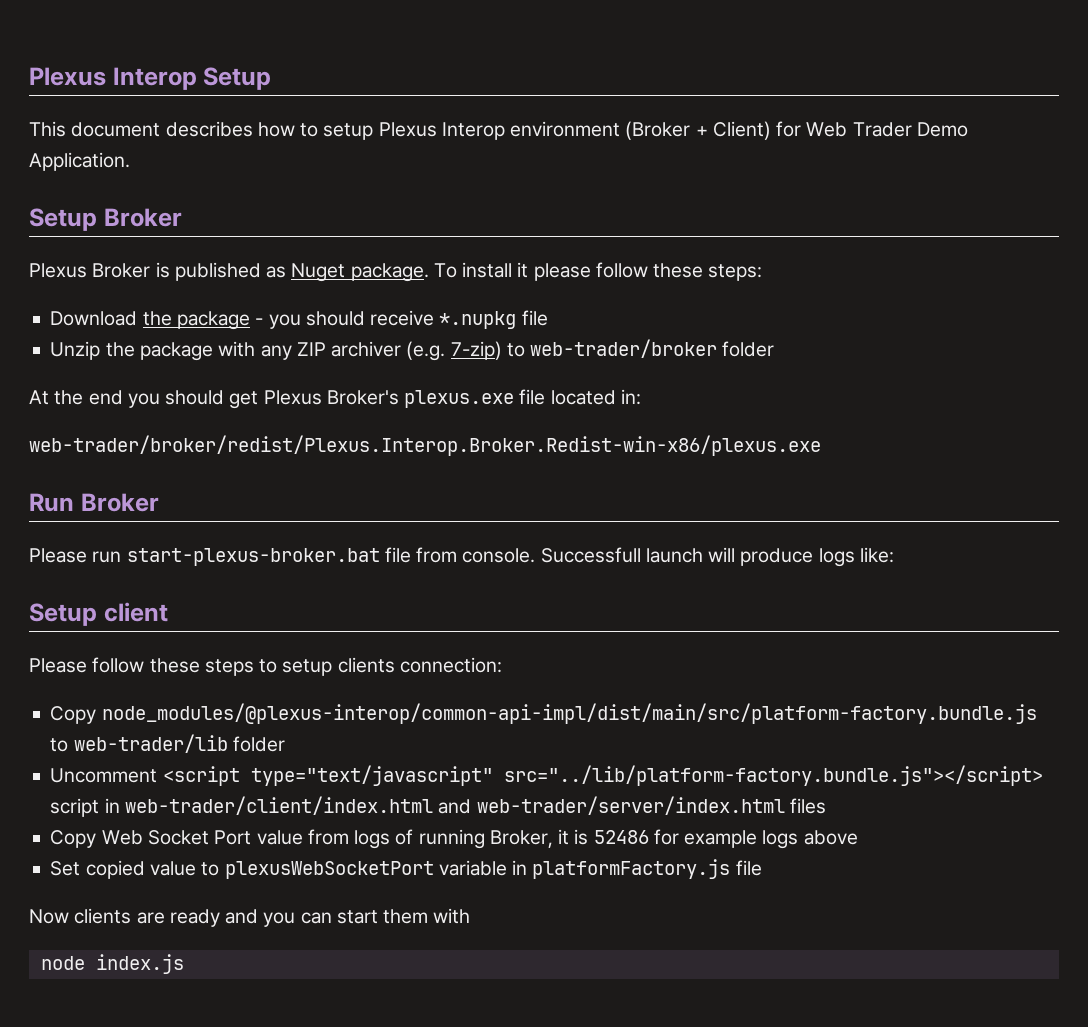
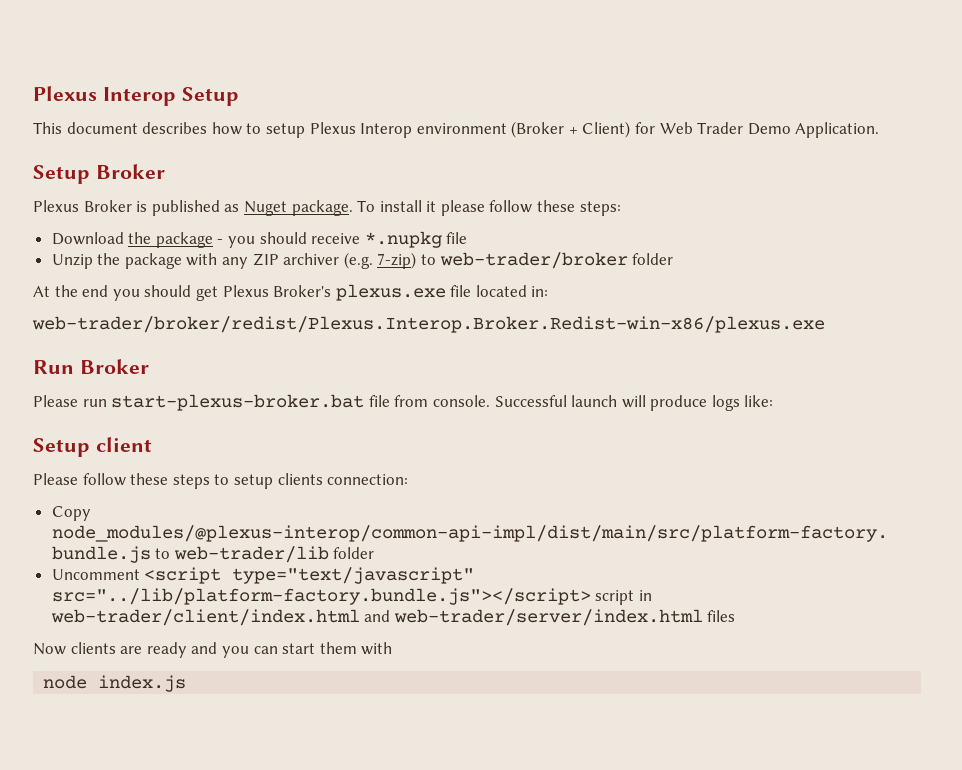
- Successfull launch will produce logs like:
+ Successful launch will produce logs like:
- Copy Web Socket Port value from logs of running Broker, it is 52486 for example logs above
- Set copied value to plexusWebSocketPort variable in platformFactory.js file

